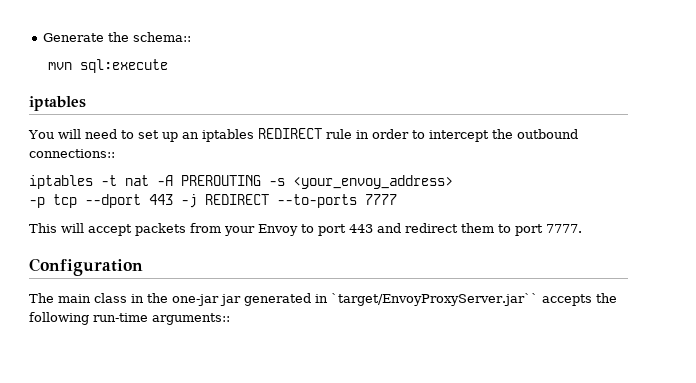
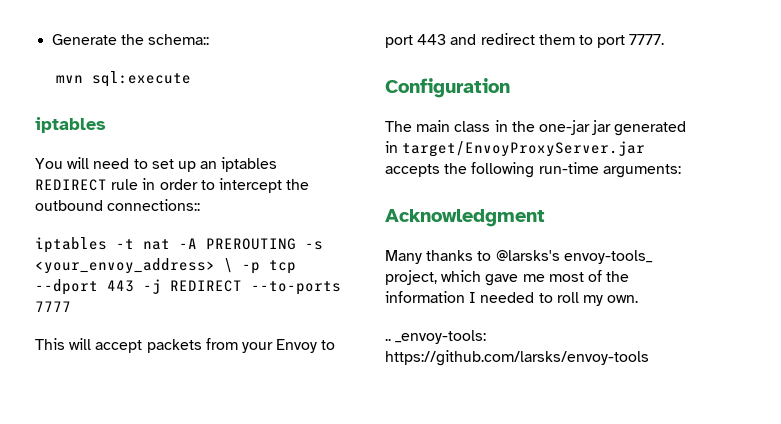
- iptables -t nat -A PREROUTING -s <your_envoy_address>
- -p tcp --dport 443 -j REDIRECT --to-ports 7777
+ iptables -t nat -A PREROUTING -s <your_envoy_address> \ -p tcp --dport 443 -j REDIRECT --to-ports 7777
- The main class in the one-jar jar generated in `target/EnvoyProxyServer.jar`` accepts the following run-time arguments::
+ The main class in the one-jar jar generated in target/EnvoyProxyServer.jar accepts the following run-time arguments:
+ Acknowledgment
+ Many thanks to @larsks's envoy-tools_ project, which gave me most of the information I needed to roll my own.
+ .. _envoy-tools: https://github.com/larsks/envoy-tools

